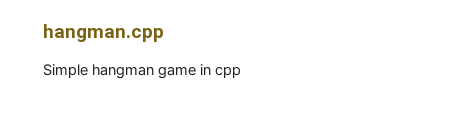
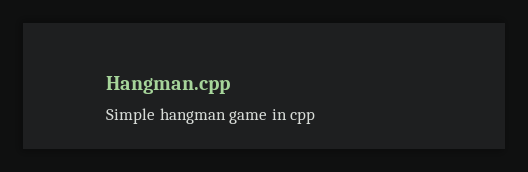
- hangman.cpp
+ Hangman.cpp

